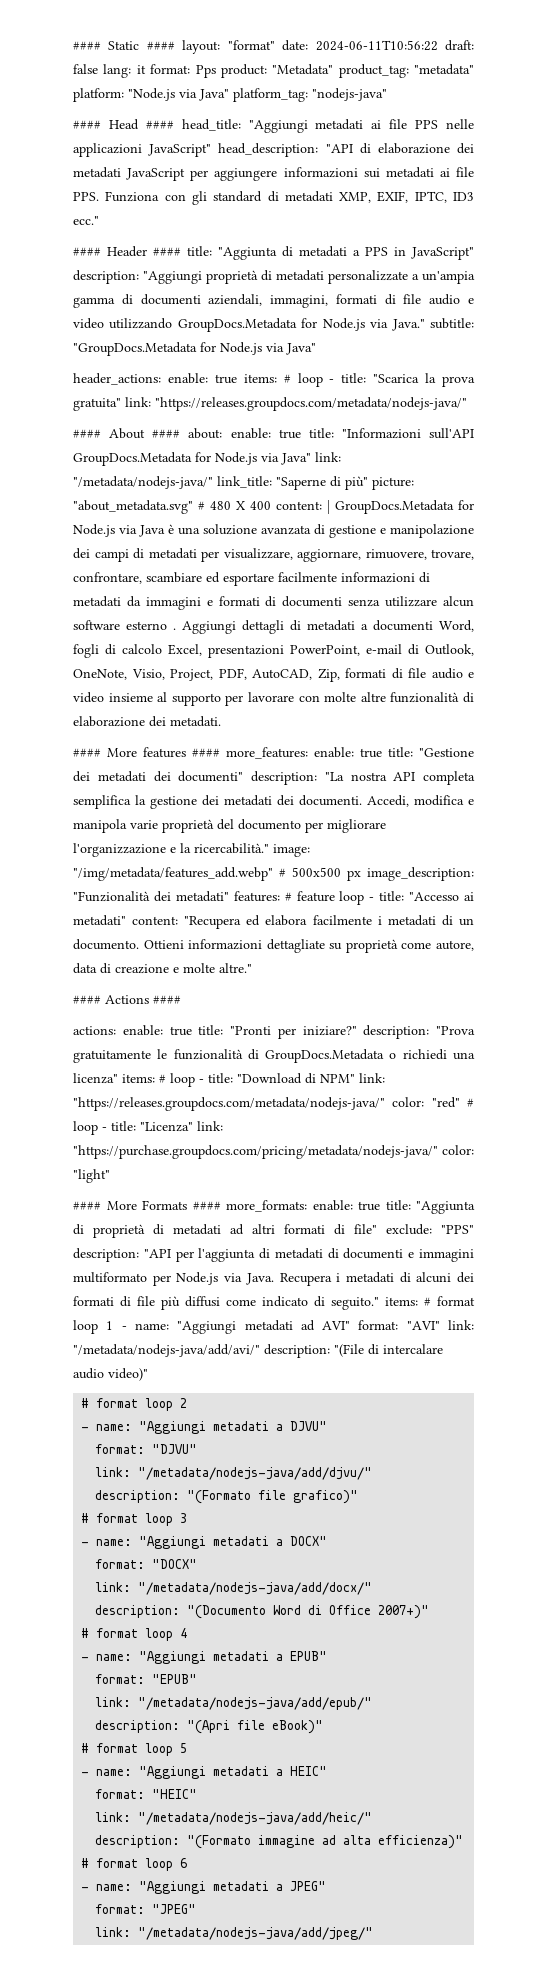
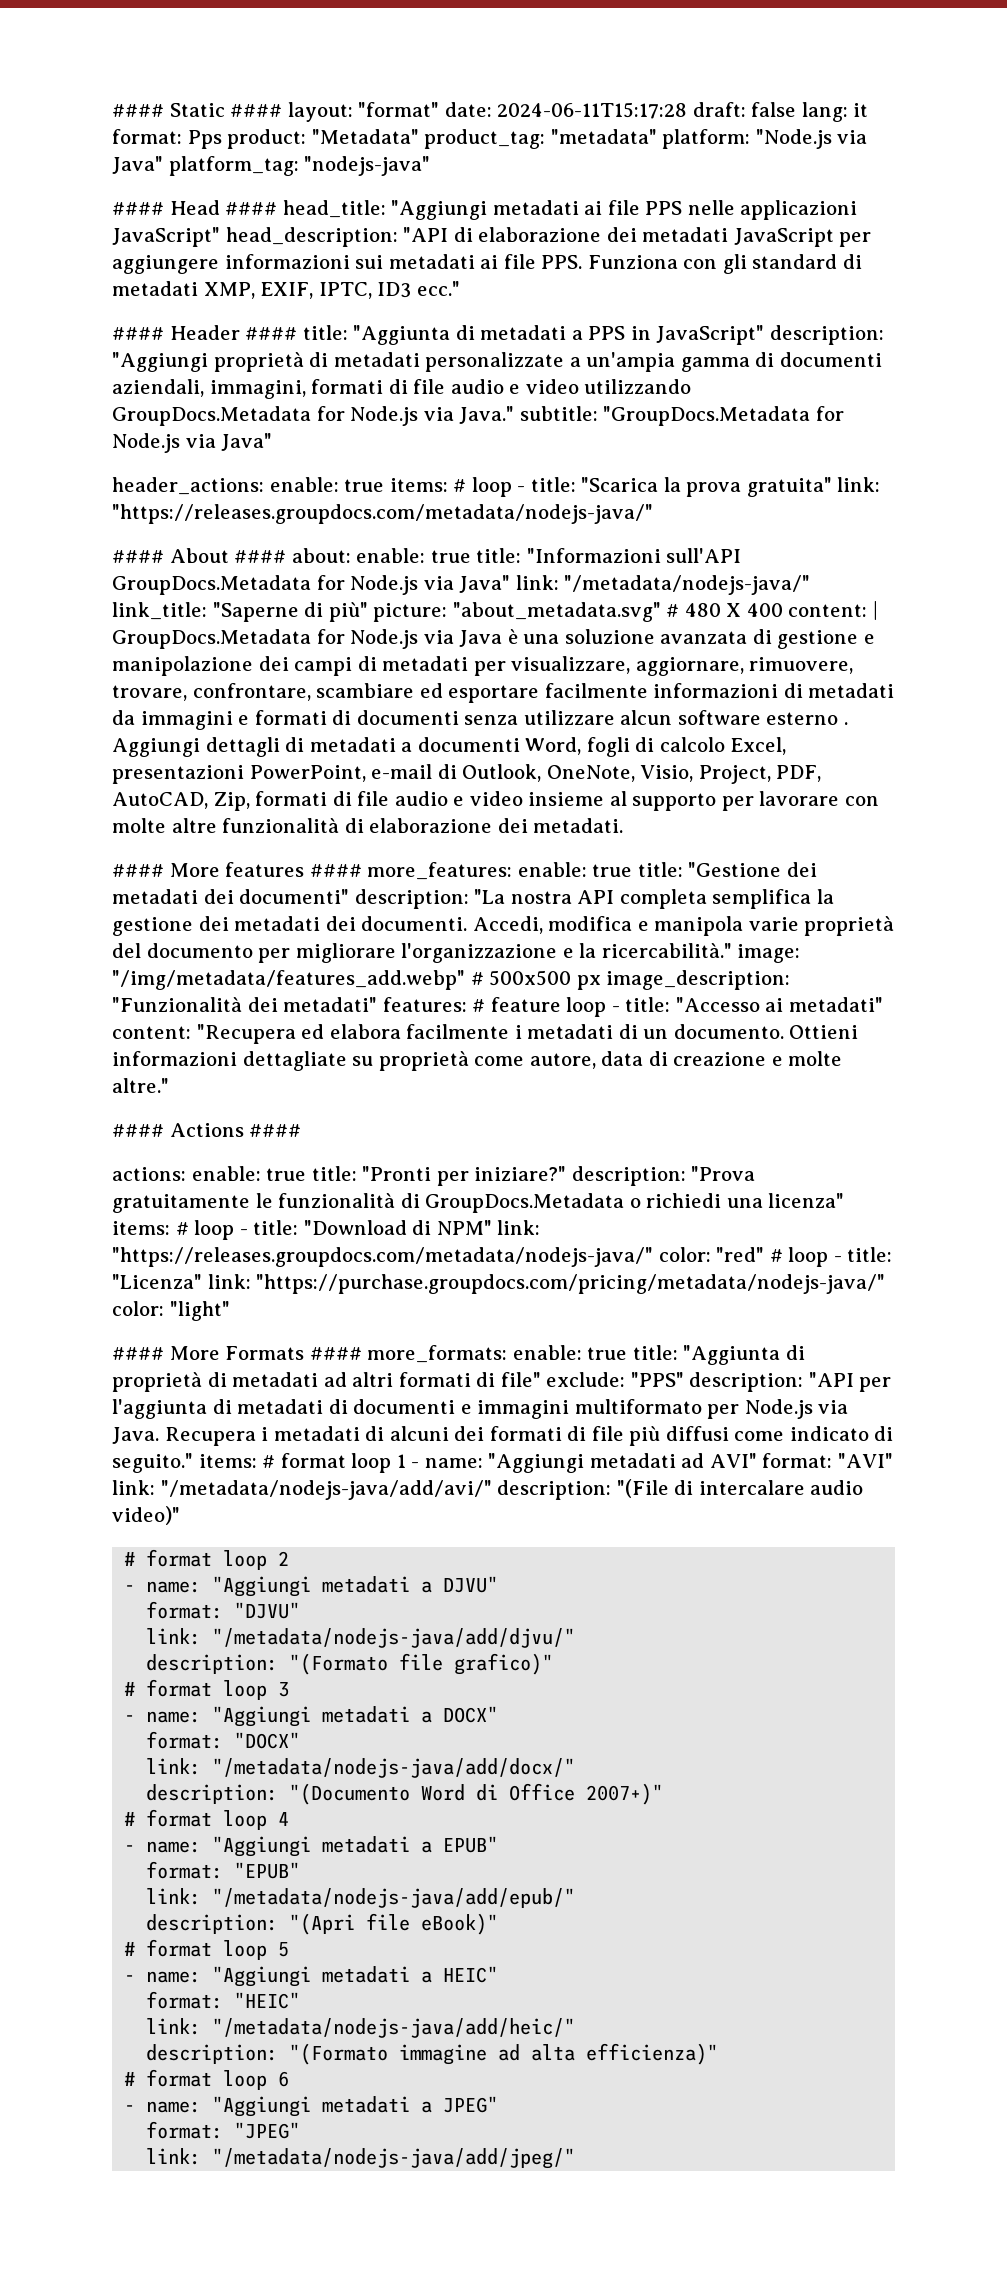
- #### Static #### layout: "format" date: 2024-06-11T10:56:22 draft: false lang: it format: Pps product: "Metadata" product_tag: "metadata" platform: "Node.js via Java" platform_tag: "nodejs-java"
+ #### Static #### layout: "format" date: 2024-06-11T15:17:28 draft: false lang: it format: Pps product: "Metadata" product_tag: "metadata" platform: "Node.js via Java" platform_tag: "nodejs-java"

